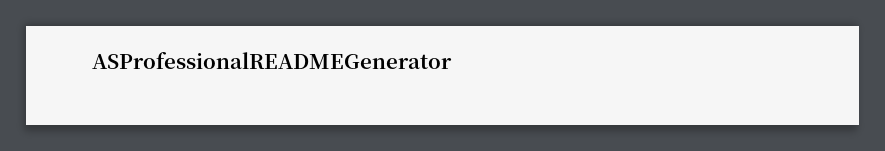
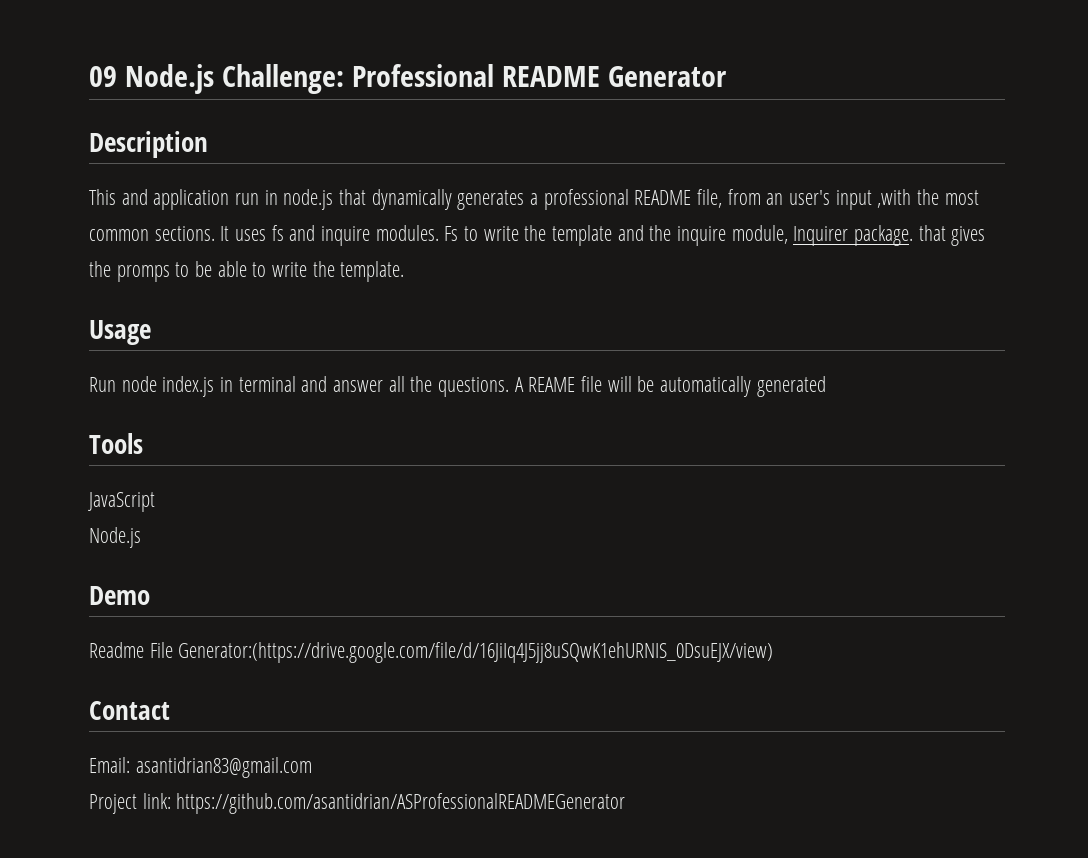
- ASProfessionalREADMEGenerator
+ 09 Node.js Challenge: Professional README Generator
+ Description
+ This and application run in node.js that dynamically generates a professional README file, from an user's input ,with the most common sections. It uses fs and inquire modules. Fs to write the template and the inquire module, Inquirer package. that gives the promps to be able to write the template.
+ Usage
+ Run node index.js in terminal and answer all the questions. A REAME file will be automatically generated
+ Tools
+ JavaScript
+ Node.js
+ Demo
+ Readme File Generator:(https://drive.google.com/file/d/16JiIq4J5jj8uSQwK1ehURNIS_0DsuEJX/view)
+ Contact
+ Email: asantidrian83@gmail.com
+ Project link: https://github.com/asantidrian/ASProfessionalREADMEGenerator

